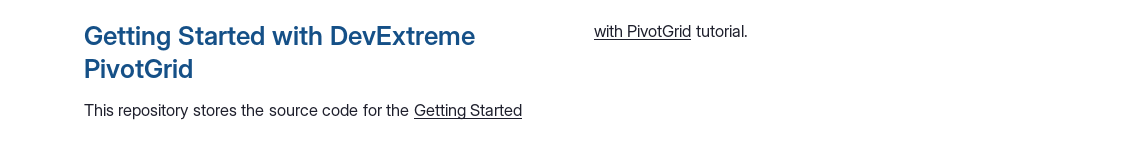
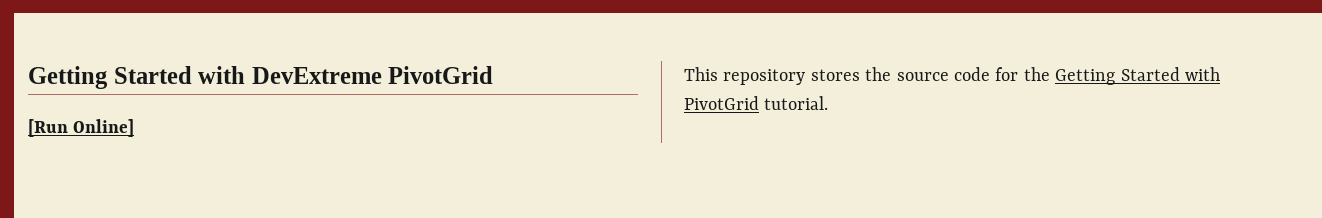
+ [Run Online]

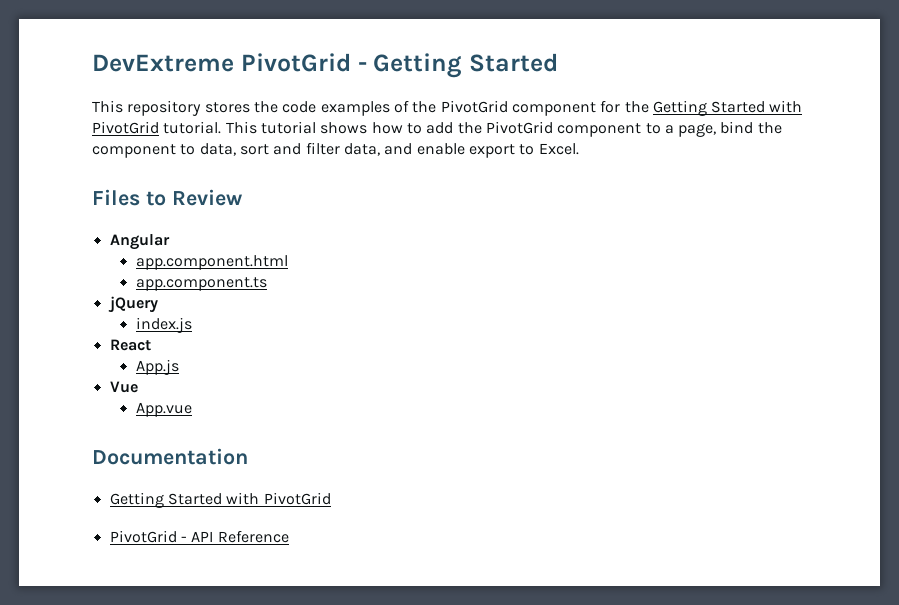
- Getting Started with DevExtreme PivotGrid
- [Run Online]
+ DevExtreme PivotGrid - Getting Started
- This repository stores the source code for the Getting Started with PivotGrid tutorial.
+ This repository stores the code examples of the PivotGrid component for the Getting Started with PivotGrid tutorial.
+ This tutorial shows how to add the PivotGrid component to a page, bind the component to data, sort and filter data, and enable export to Excel.
+ Files to Review
+ Angular
+ app.component.html
+ app.component.ts
+ jQuery
+ index.js
+ React
+ App.js
+ Vue
+ App.vue
+ Documentation
+ Getting Started with PivotGrid
+ PivotGrid - API Reference

